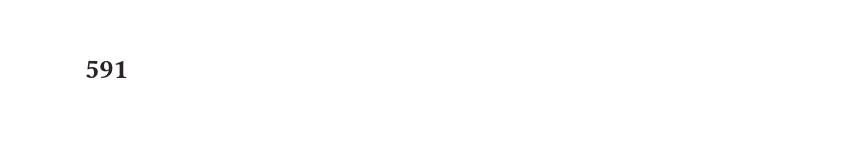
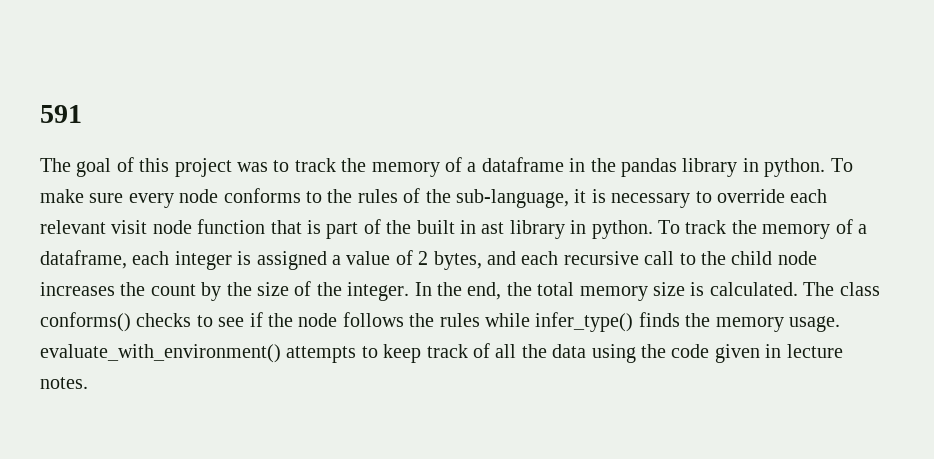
+ The goal of this project was to track the memory of a dataframe in the pandas library in python. To make sure every node conforms to the rules of the sub-language, it is necessary to override each relevant visit node function that is part of the built in ast library in python. To track the memory of a dataframe, each integer is assigned a value of 2 bytes, and each recursive call to the child node increases the count by the size of the integer. In the end, the total memory size is calculated. The class conforms() checks to see if the node follows the rules while infer_type() finds the memory usage. evaluate_with_environment() attempts to keep track of all the data using the code given in lecture notes.

